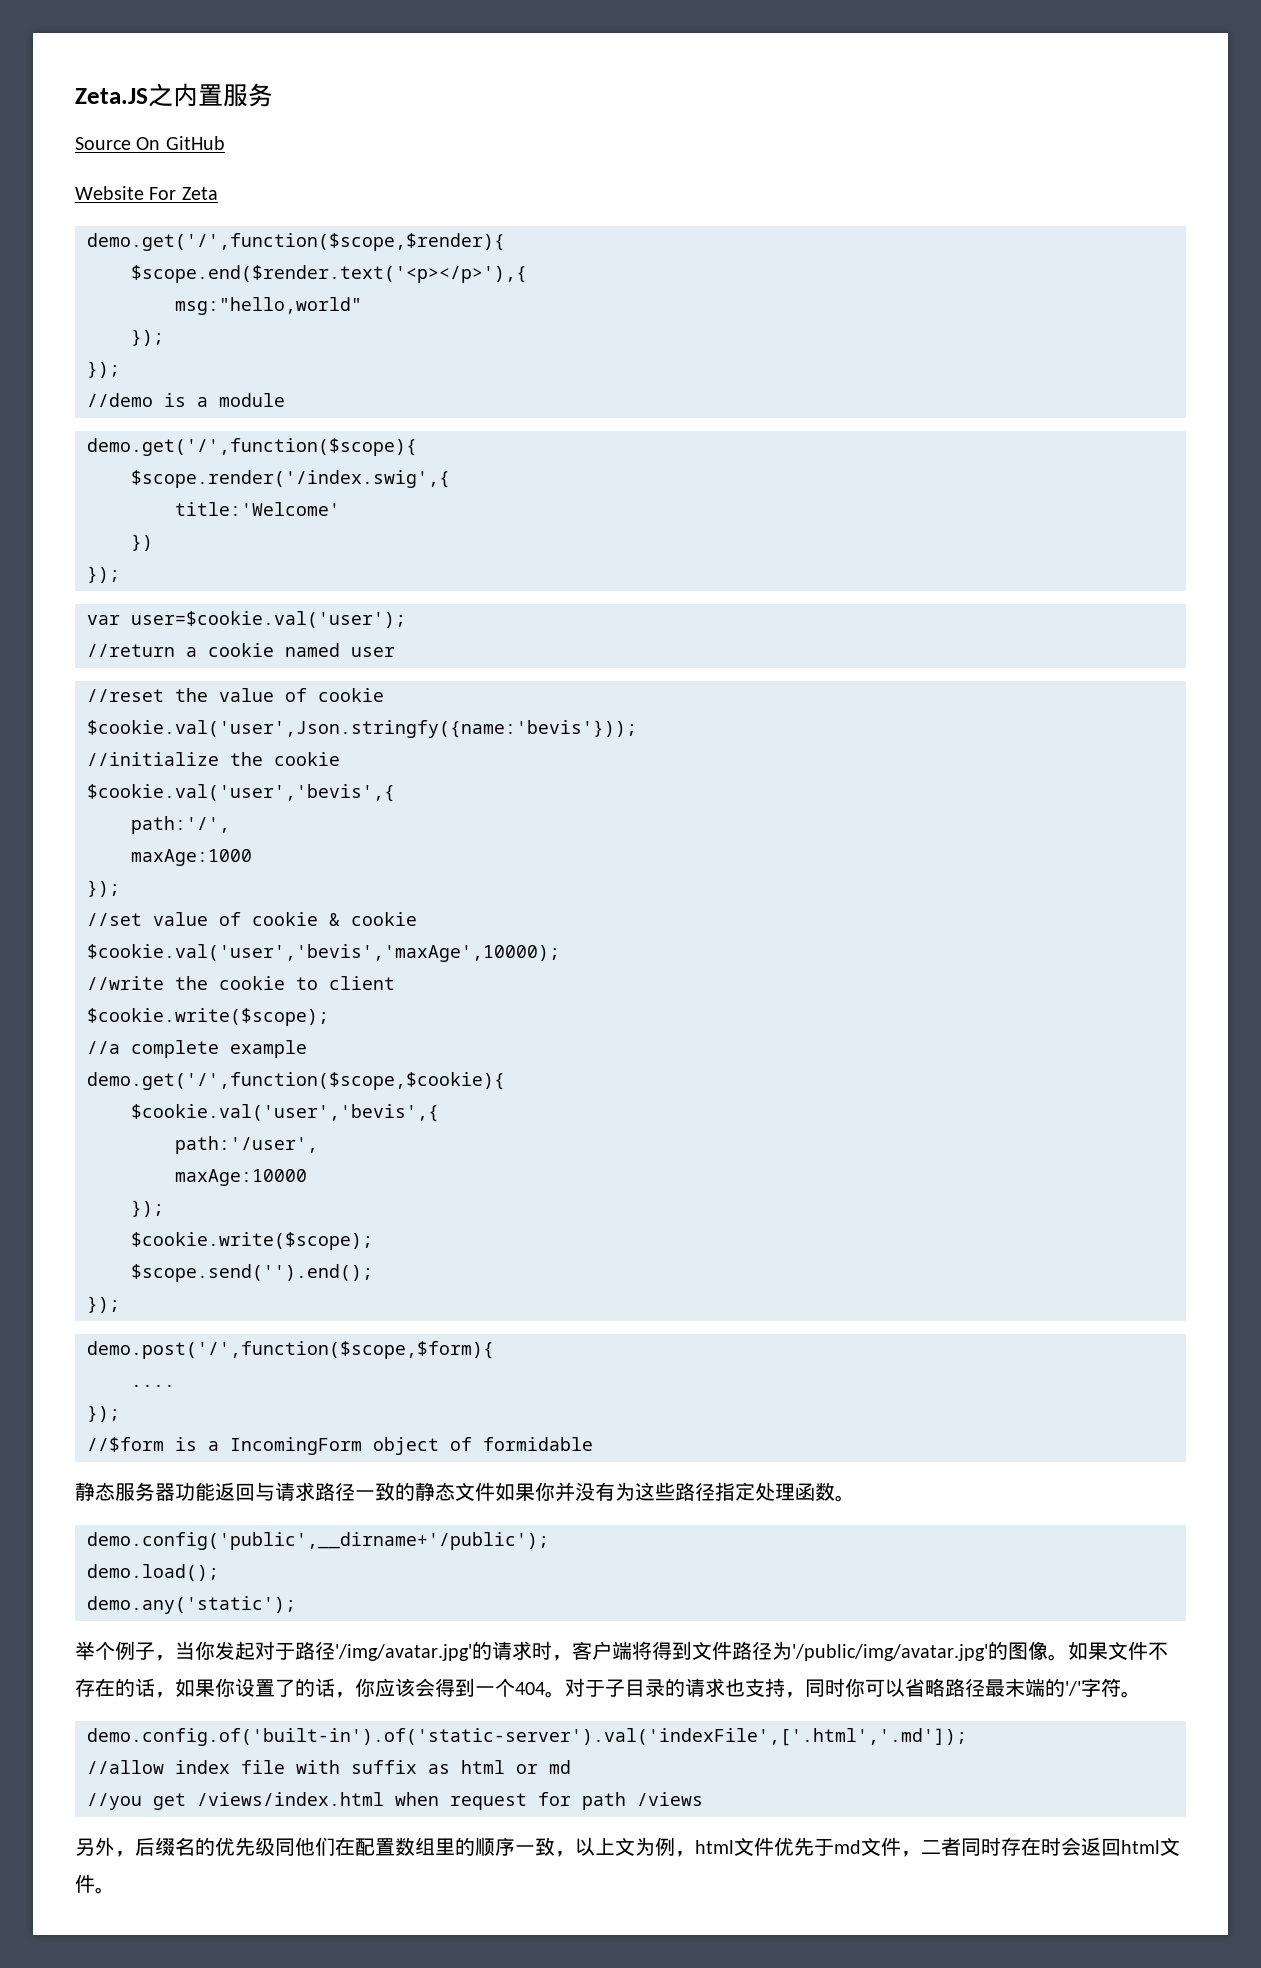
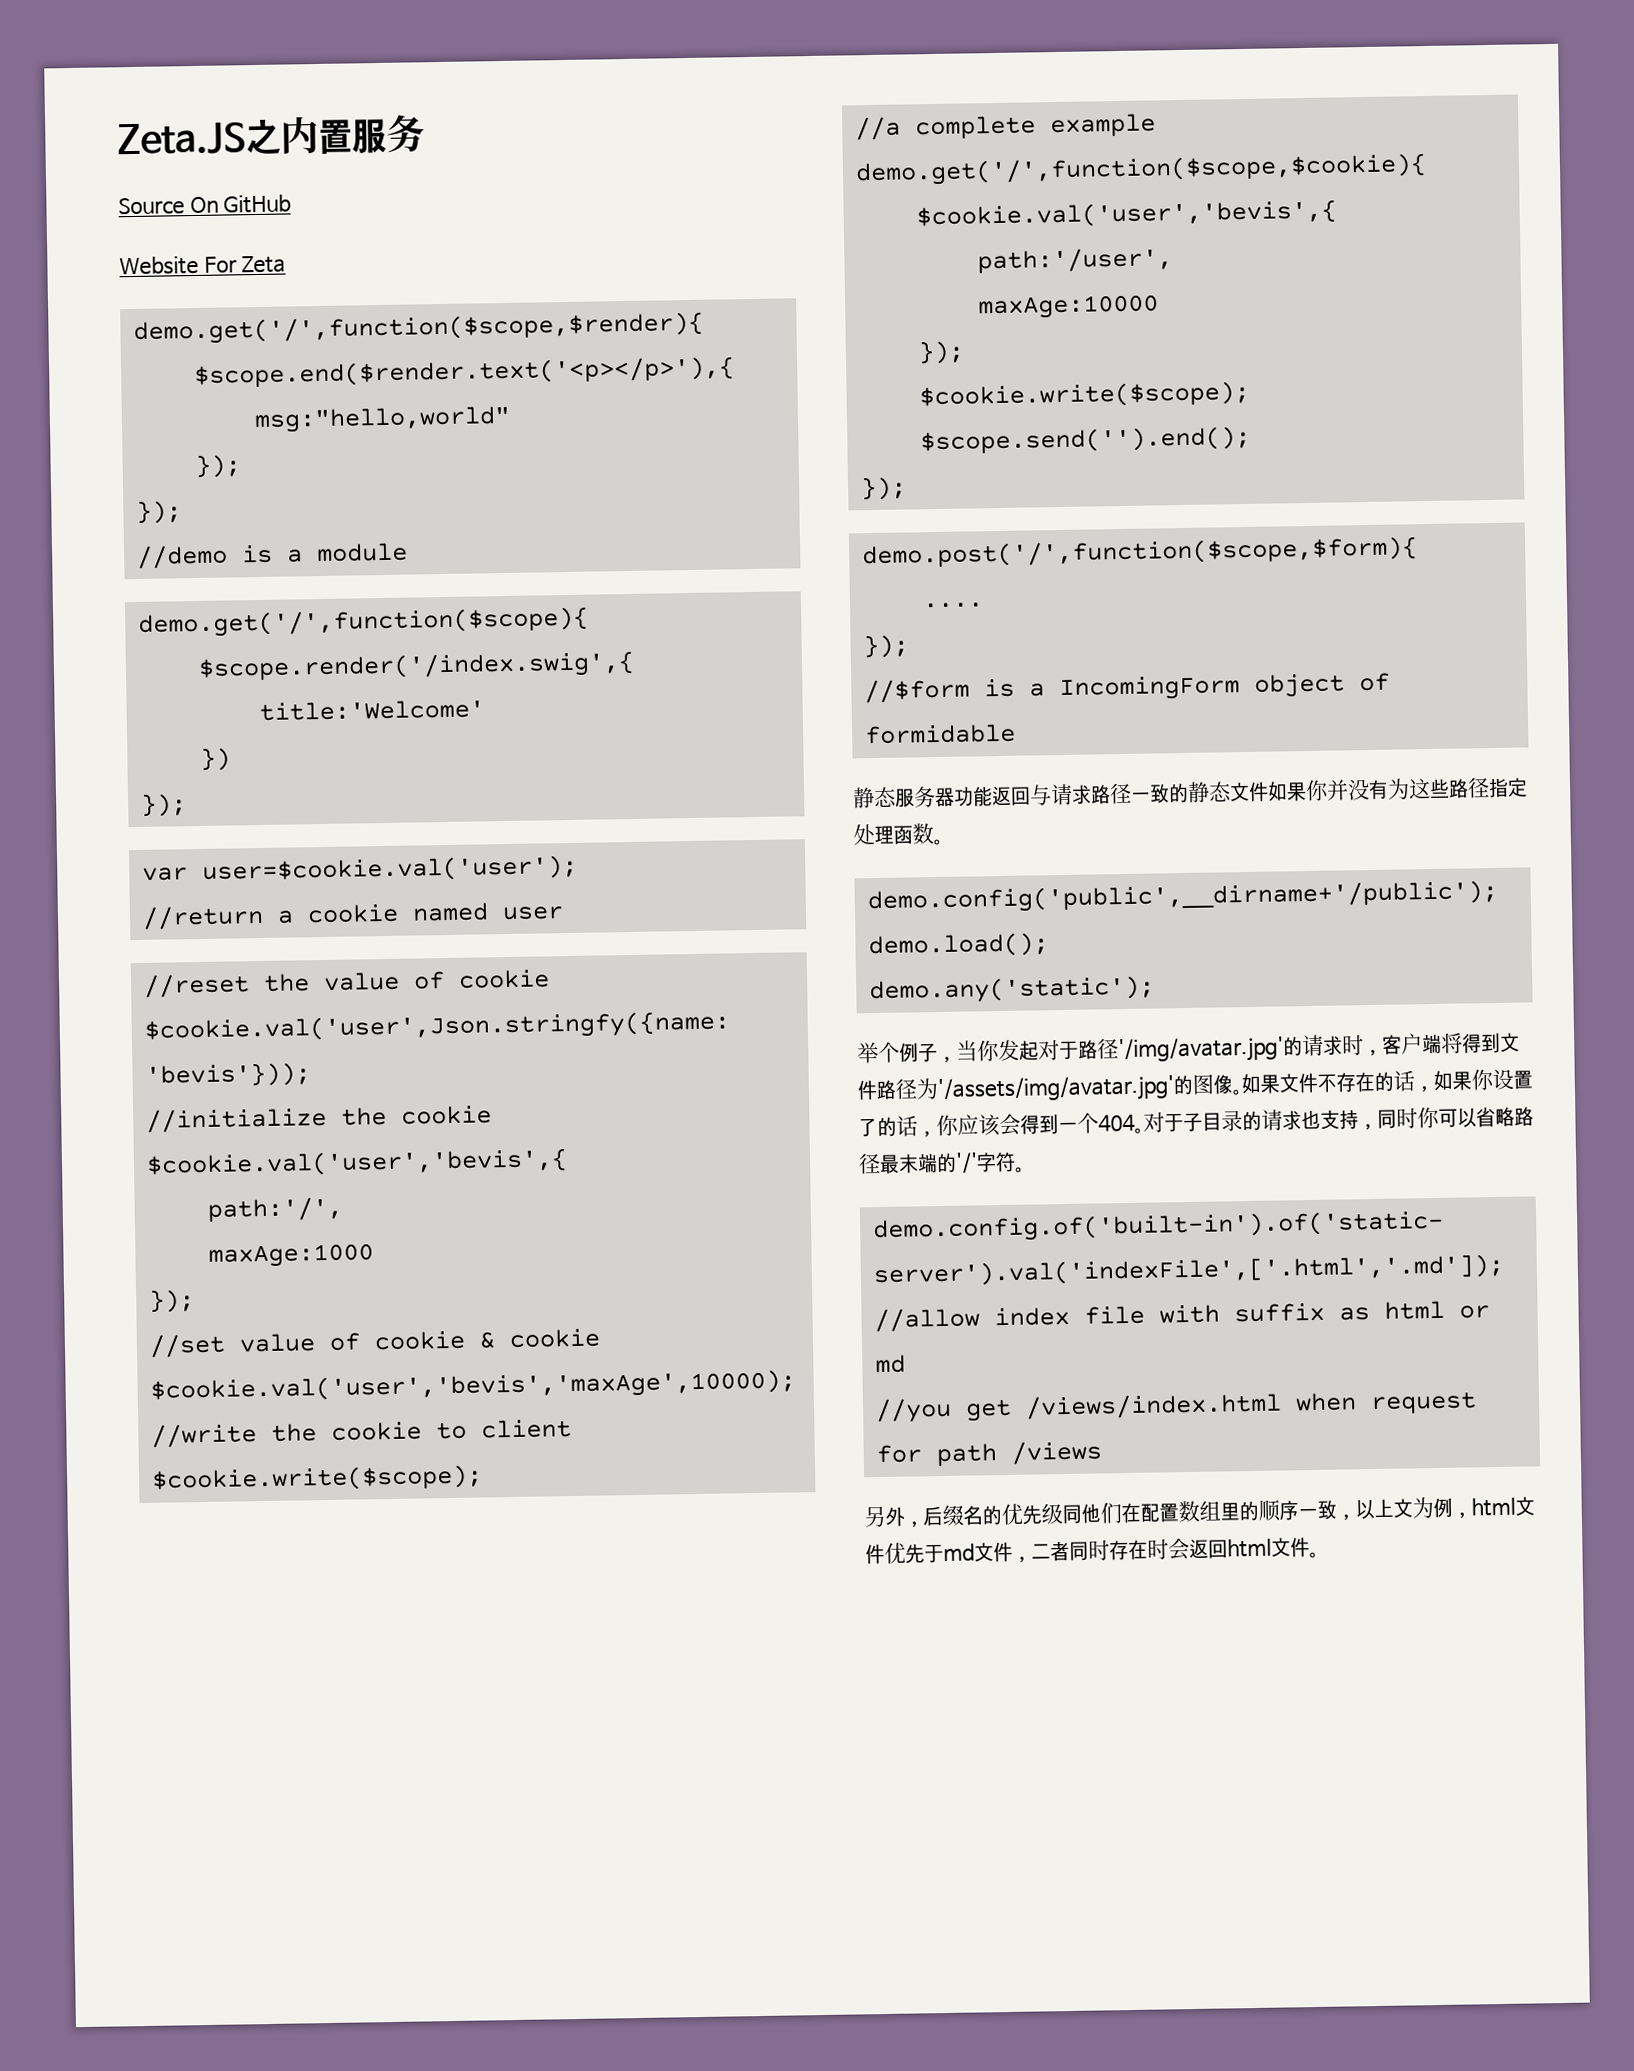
- 举个例子，当你发起对于路径'/img/avatar.jpg'的请求时，客户端将得到文件路径为'/public/img/avatar.jpg'的图像。
+ 举个例子，当你发起对于路径'/img/avatar.jpg'的请求时，客户端将得到文件路径为'/assets/img/avatar.jpg'的图像。

